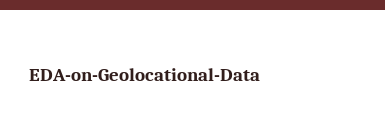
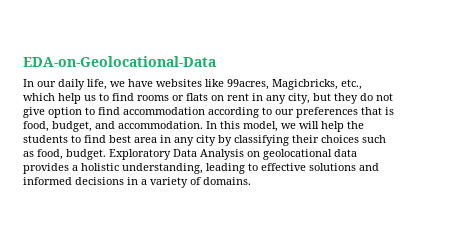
+ In our daily life, we have websites like 99acres, Magicbricks, etc., which help us to find rooms or flats on rent in any city, but they do not give option to find accommodation according to our preferences that is food, budget, and accommodation. In this model, we will help the students to find best area in any city by classifying their choices such as food, budget. Exploratory Data Analysis on geolocational data provides a holistic understanding, leading to effective solutions and informed decisions in a variety of domains.

